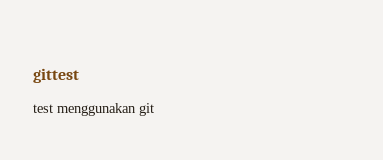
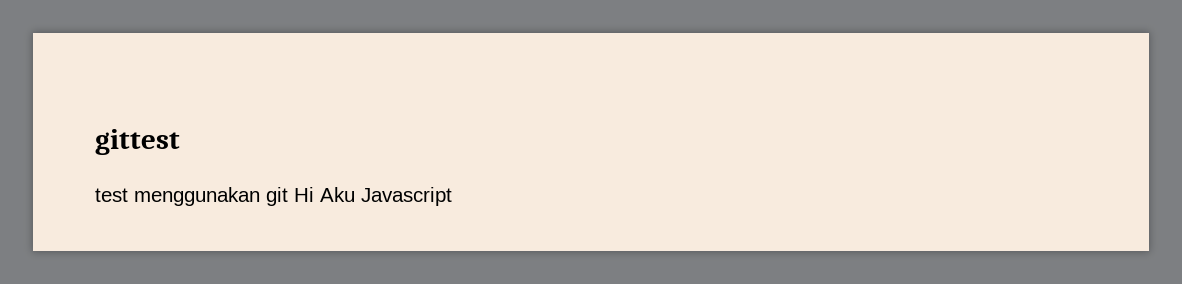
- test menggunakan git
+ test menggunakan git Hi Aku Javascript

